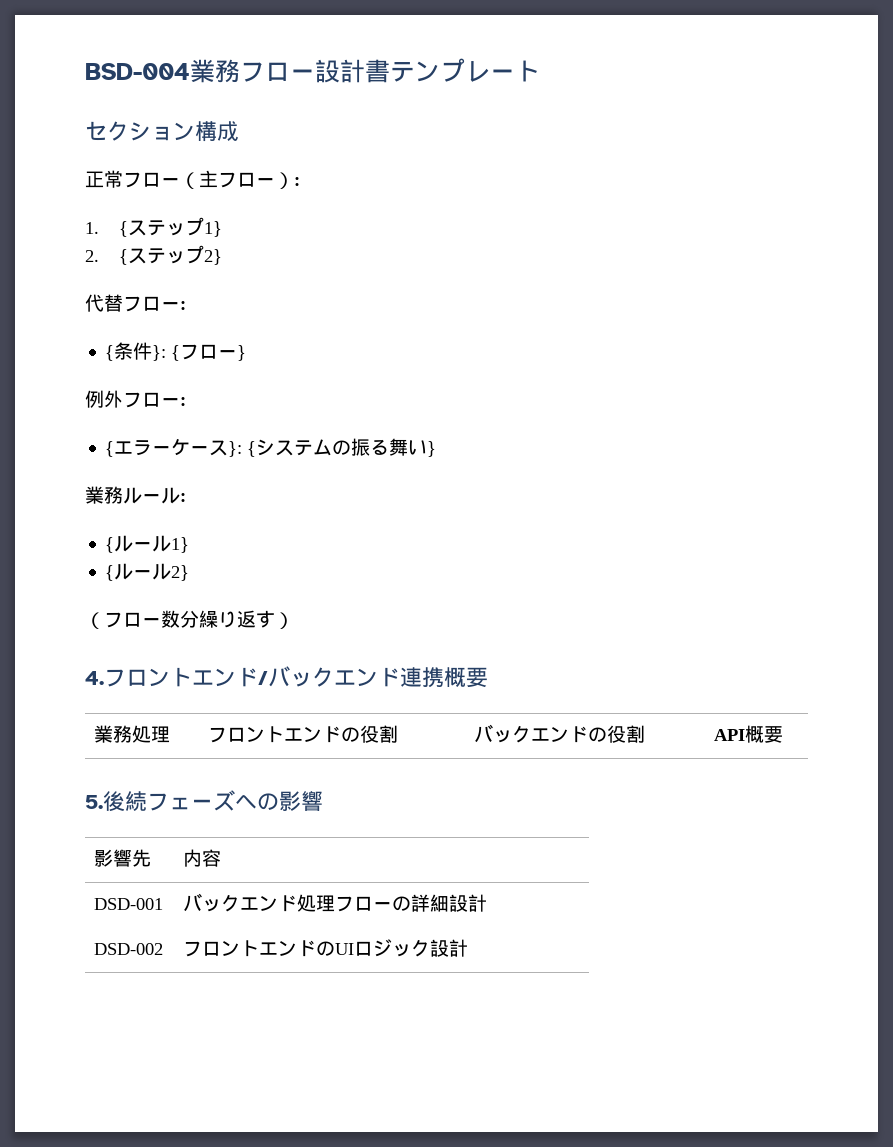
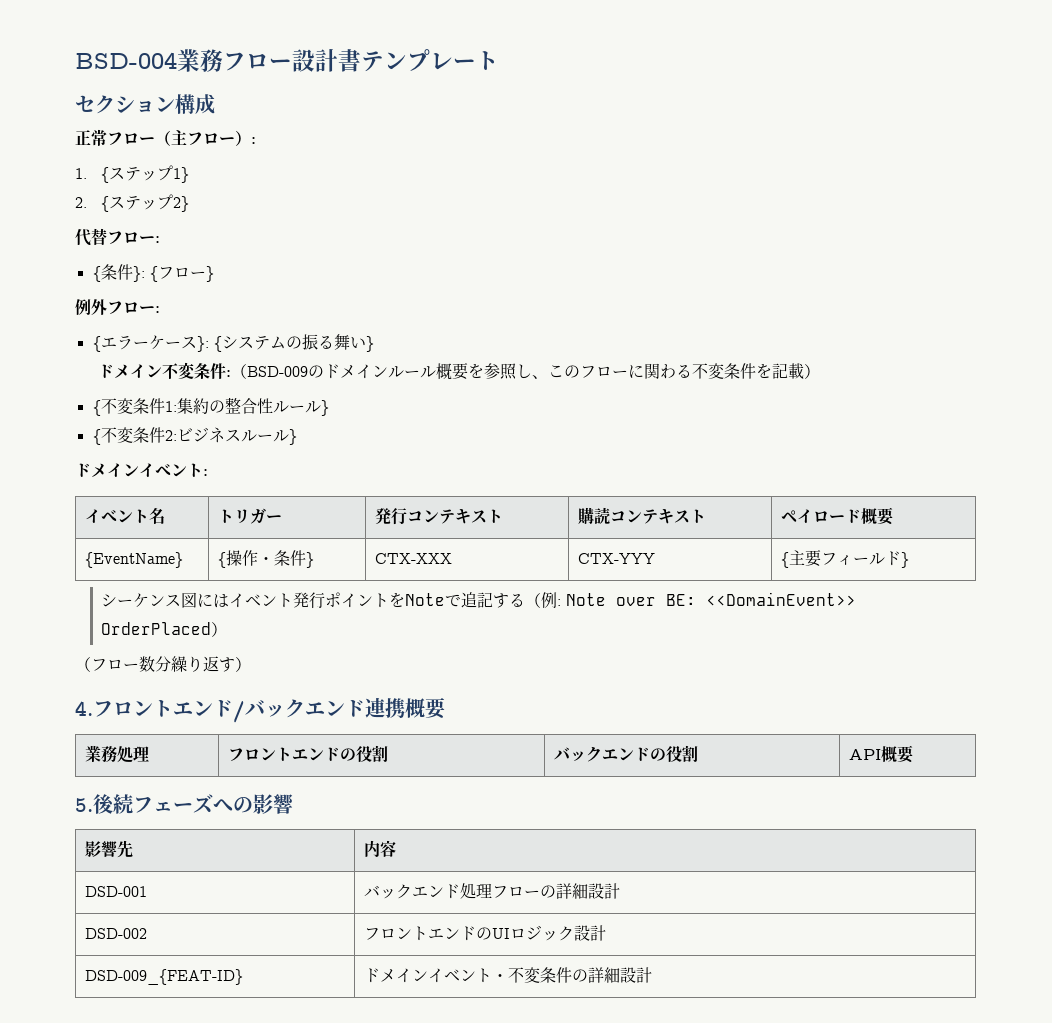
- 業務ルール:
- {ルール1}
- {ルール2}
+ ドメイン不変条件:（BSD-009のドメインルール概要を参照し、このフローに関わる不変条件を記載）
+ {不変条件1:集約の整合性ルール}
+ {不変条件2:ビジネスルール}
+ ドメインイベント:
+ イベント名 | トリガー | 発行コンテキスト | 購読コンテキスト | ペイロード概要
+ {EventName} | {操作・条件} | CTX-XXX | CTX-YYY | {主要フィールド}
+ シーケンス図にはイベント発行ポイントをNoteで追記する（例: Note over BE: <<DomainEvent>> OrderPlaced）
+ DSD-009_{FEAT-ID} | ドメインイベント・不変条件の詳細設計

